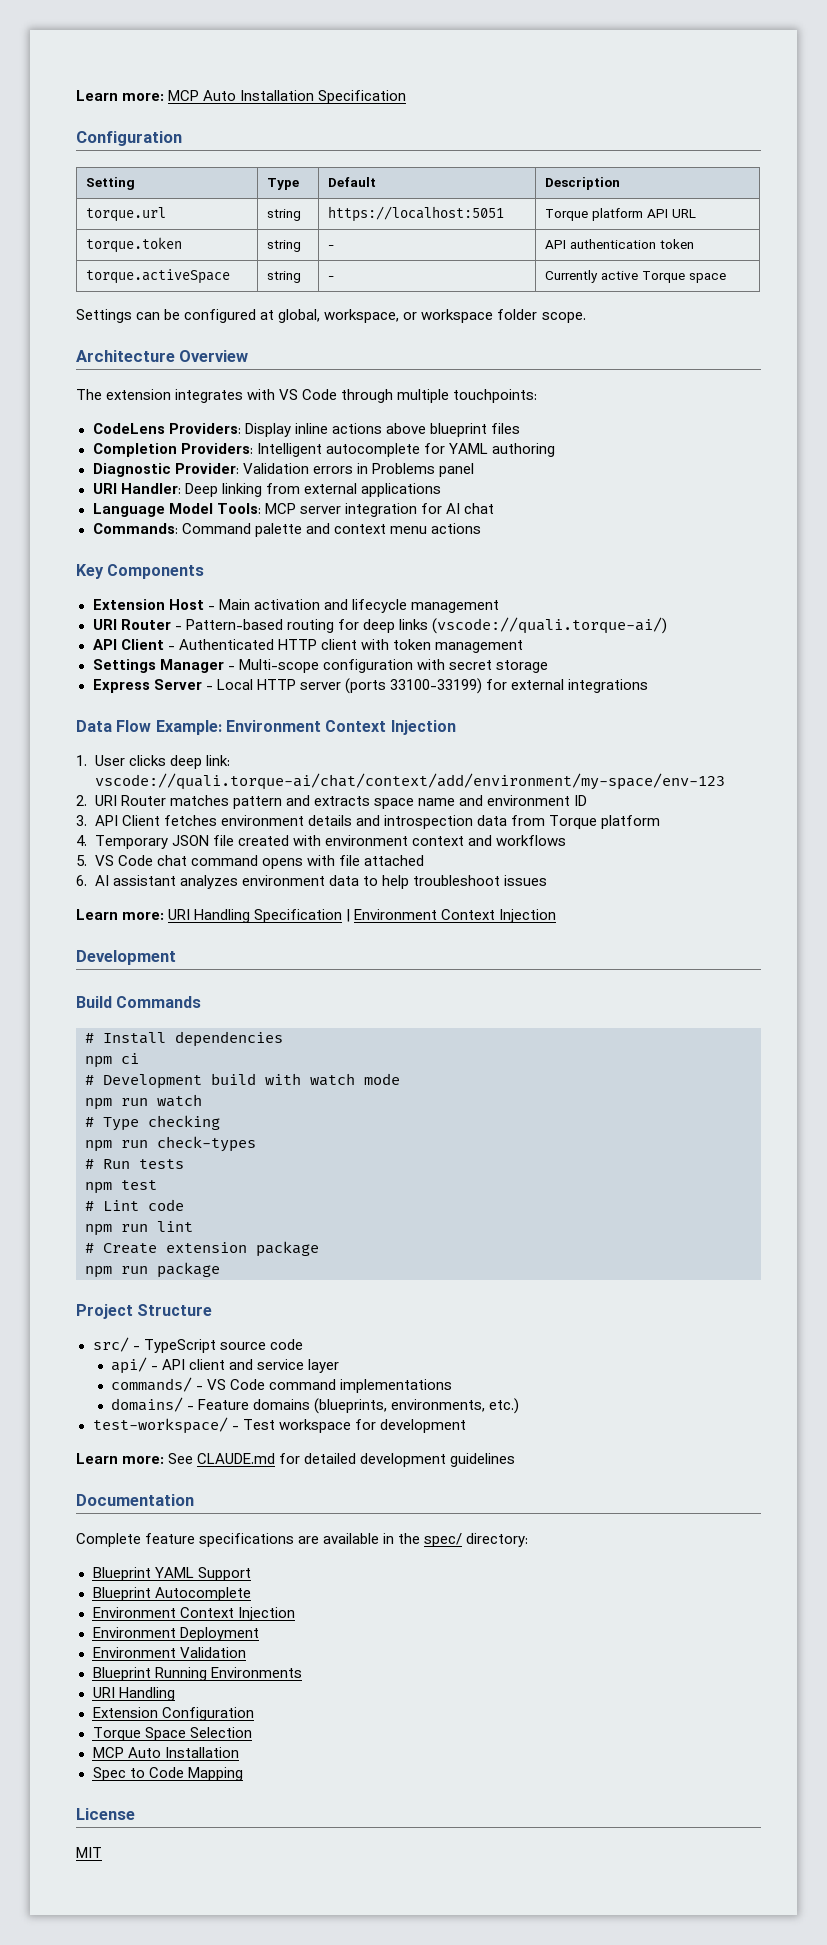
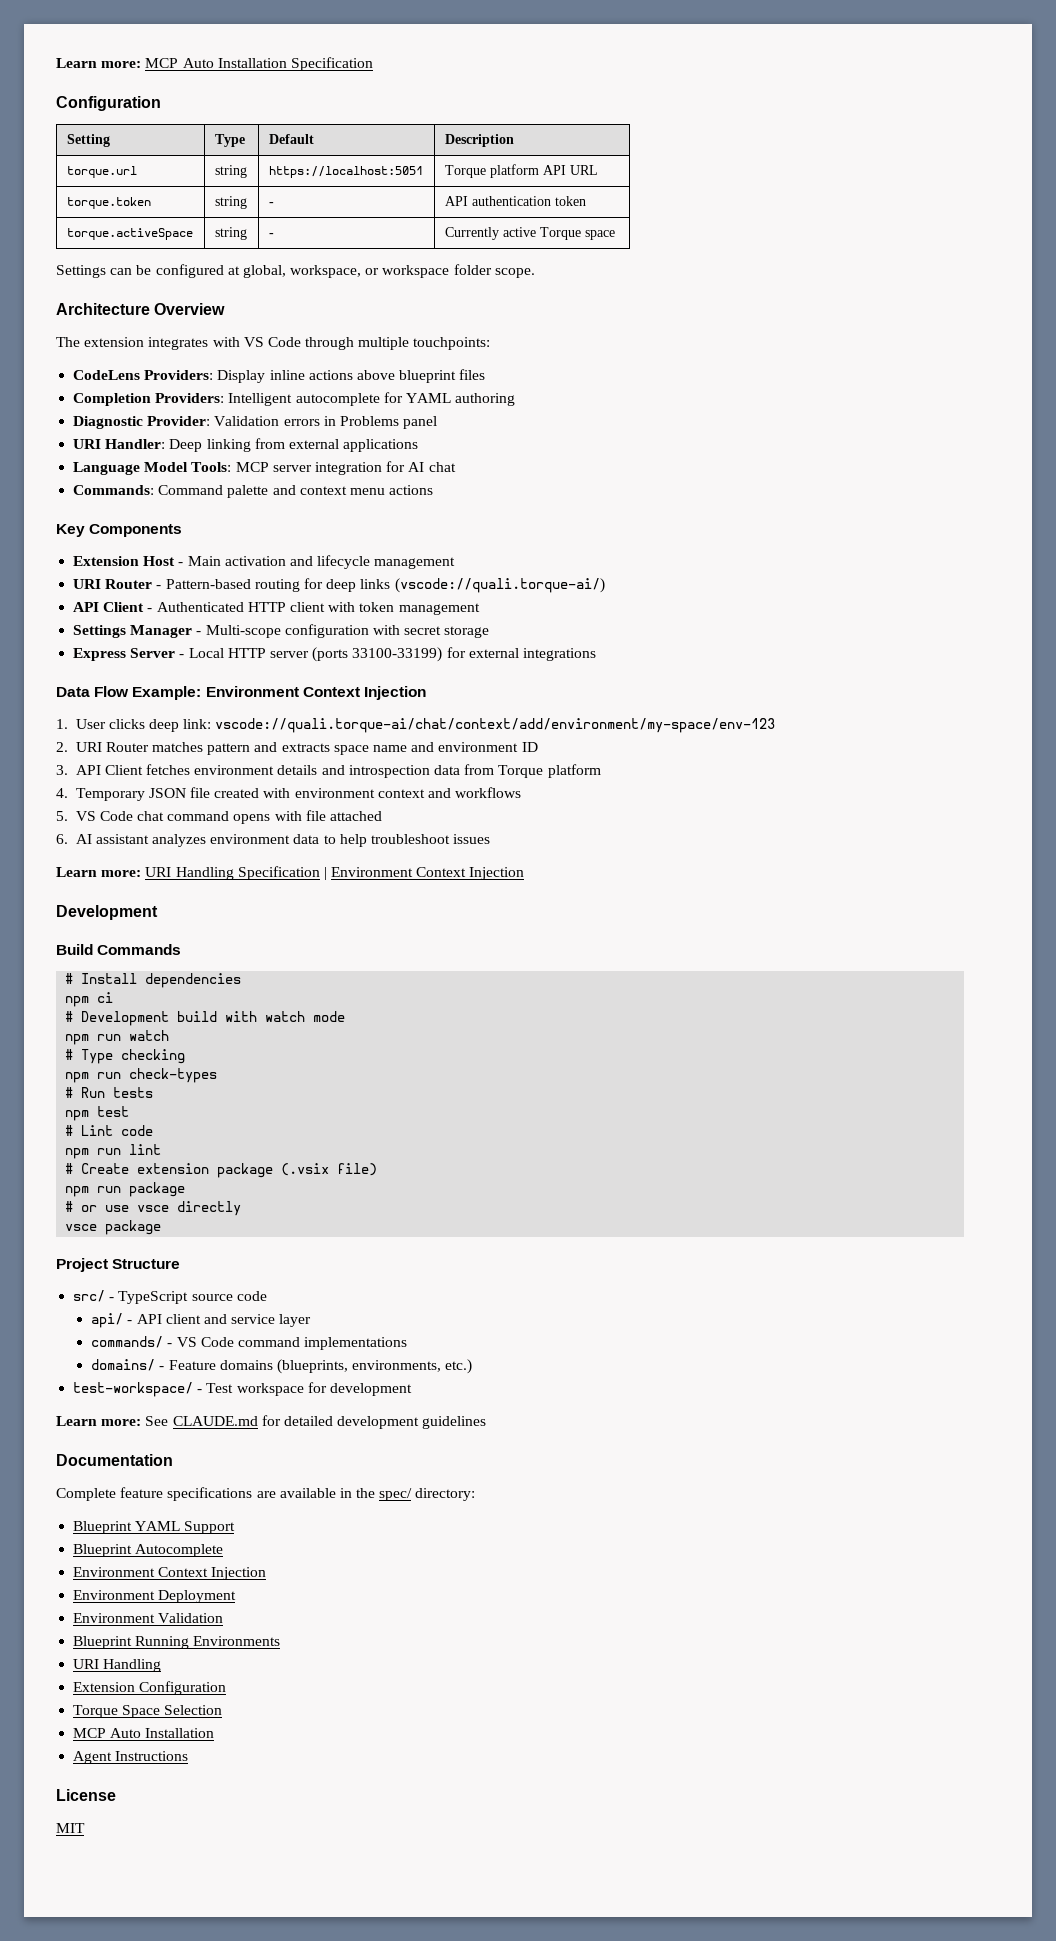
- # Create extension package
+ # Create extension package (.vsix file)
+ # or use vsce directly
+ vsce package
- Spec to Code Mapping
+ Agent Instructions

